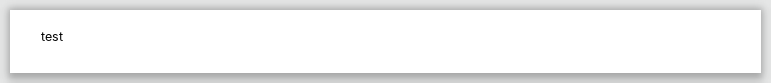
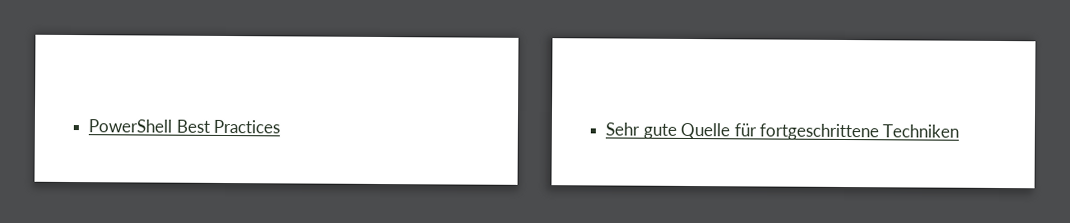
- test
+ PowerShell Best Practices
+ Sehr gute Quelle für fortgeschrittene Techniken

